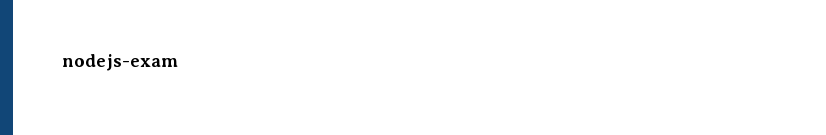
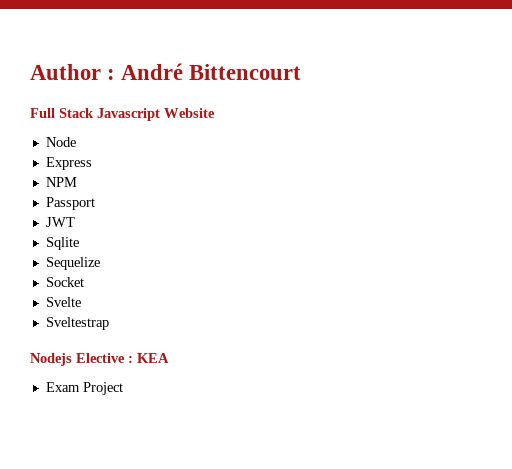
- nodejs-exam
+ Author : André Bittencourt
+ Full Stack Javascript Website
+ Node
+ Express
+ NPM
+ Passport
+ JWT
+ Sqlite
+ Sequelize
+ Socket
+ Svelte
+ Sveltestrap
+ Nodejs Elective : KEA
+ Exam Project

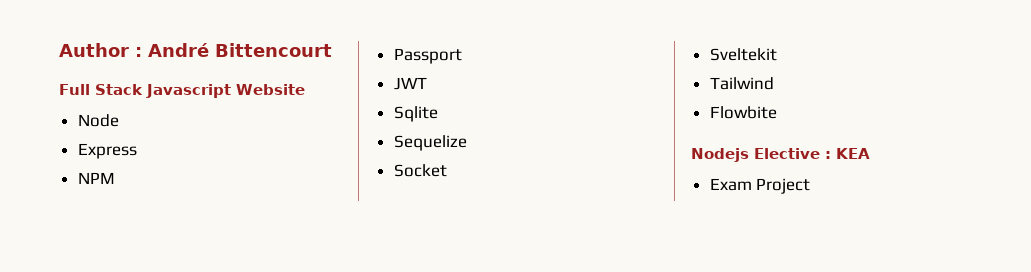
- Svelte
- Sveltestrap
+ Sveltekit
+ Tailwind
+ Flowbite

